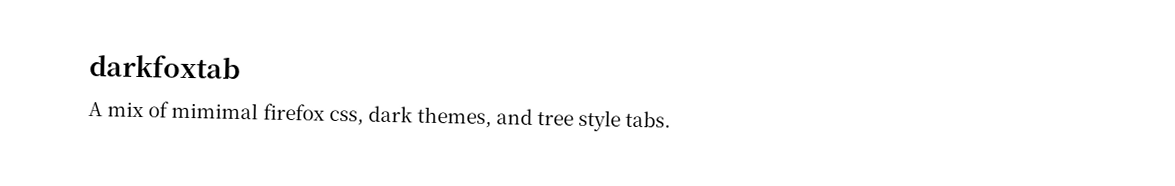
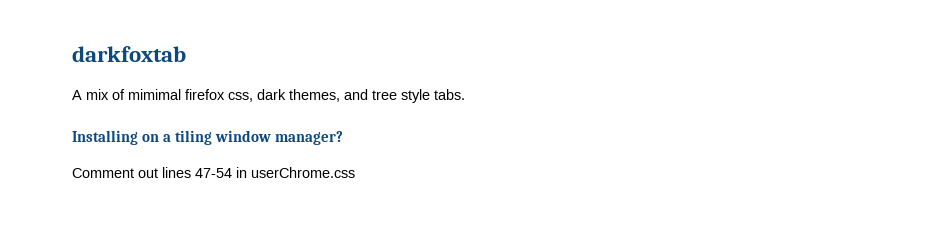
+ Installing on a tiling window manager?
+ Comment out lines 47-54 in userChrome.css

